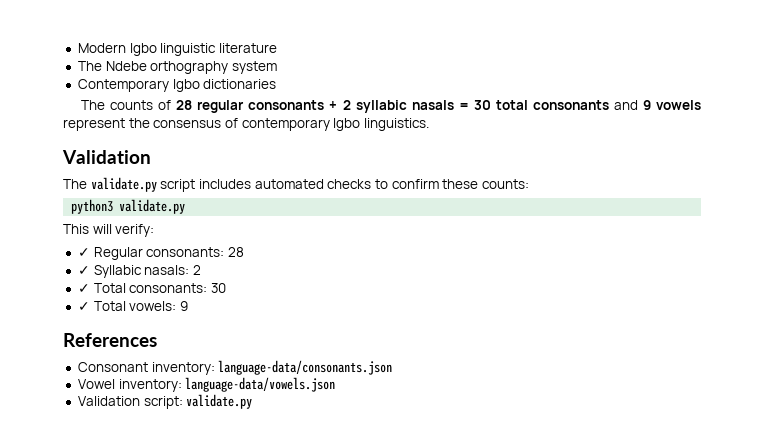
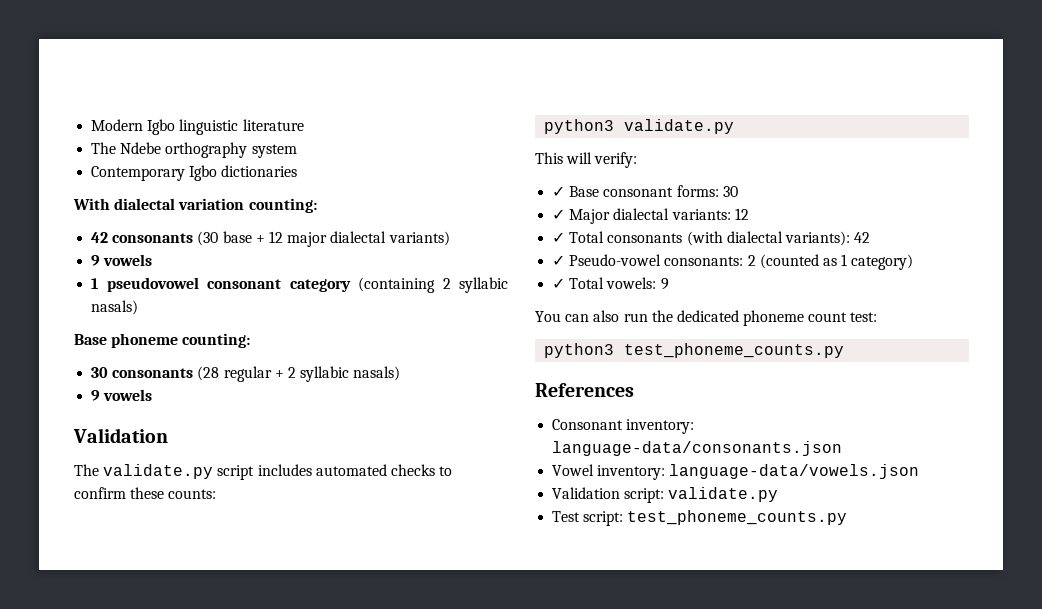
- The counts of 28 regular consonants + 2 syllabic nasals = 30 total consonants and 9 vowels represent the consensus of contemporary Igbo linguistics.
+ With dialectal variation counting:
+ 42 consonants (30 base + 12 major dialectal variants)
+ 9 vowels
+ 1 pseudovowel consonant category (containing 2 syllabic nasals)
+ Base phoneme counting:
+ 30 consonants (28 regular + 2 syllabic nasals)
+ 9 vowels
- ✓ Regular consonants: 28
- ✓ Syllabic nasals: 2
- ✓ Total consonants: 30
+ ✓ Base consonant forms: 30
+ ✓ Major dialectal variants: 12
+ ✓ Total consonants (with dialectal variants): 42
+ ✓ Pseudo-vowel consonants: 2 (counted as 1 category)
  ✓ Total vowels: 9
+ You can also run the dedicated phoneme count test:
+ python3 test_phoneme_counts.py
+ Test script: test_phoneme_counts.py

